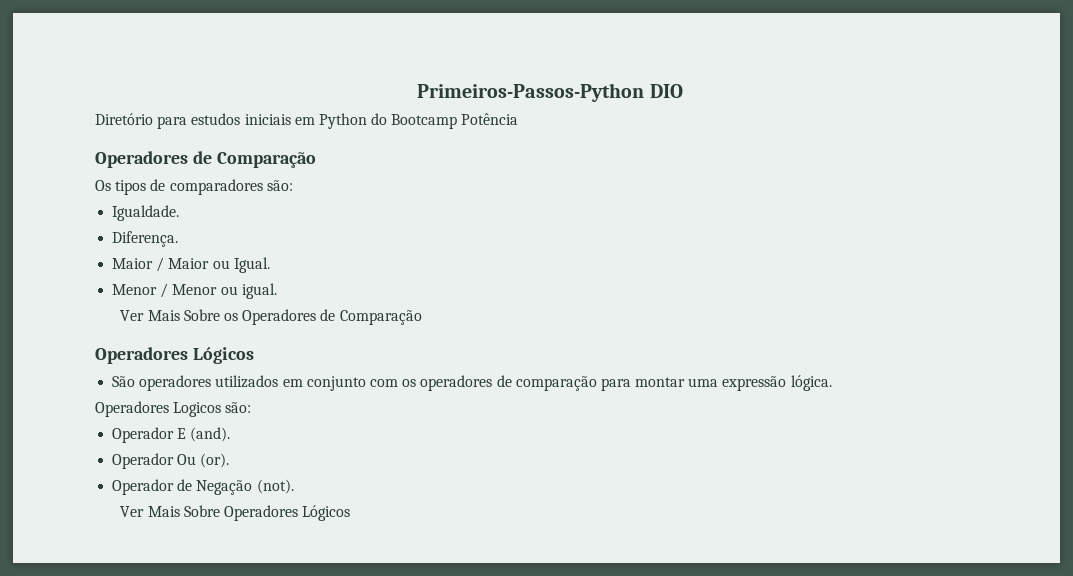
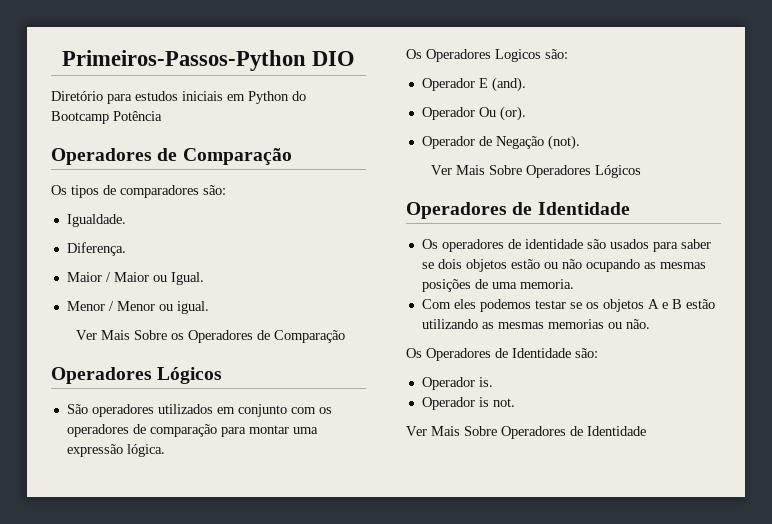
- Operadores Logicos são:
+ Os Operadores Logicos são:
  Ver Mais Sobre Operadores Lógicos
+ Operadores de Identidade
+ Os operadores de identidade são usados para saber se dois objetos estão ou não ocupando as mesmas posições de uma memoria.
+ Com eles podemos testar se os objetos A e B estão utilizando as mesmas memorias ou não.
+ Os Operadores de Identidade são:
+ Operador is.
+ Operador is not.
+ Ver Mais Sobre Operadores de Identidade

